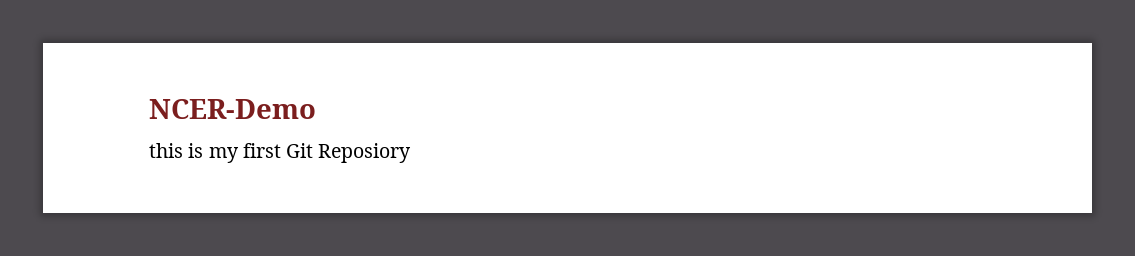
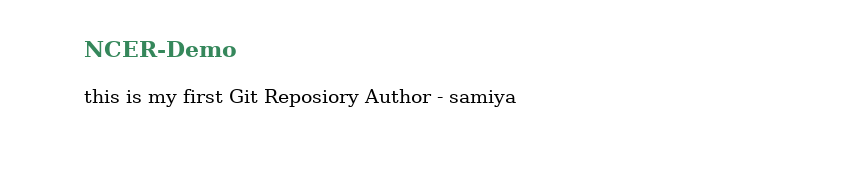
- this is my first Git Reposiory
+ this is my first Git Reposiory Author - samiya

